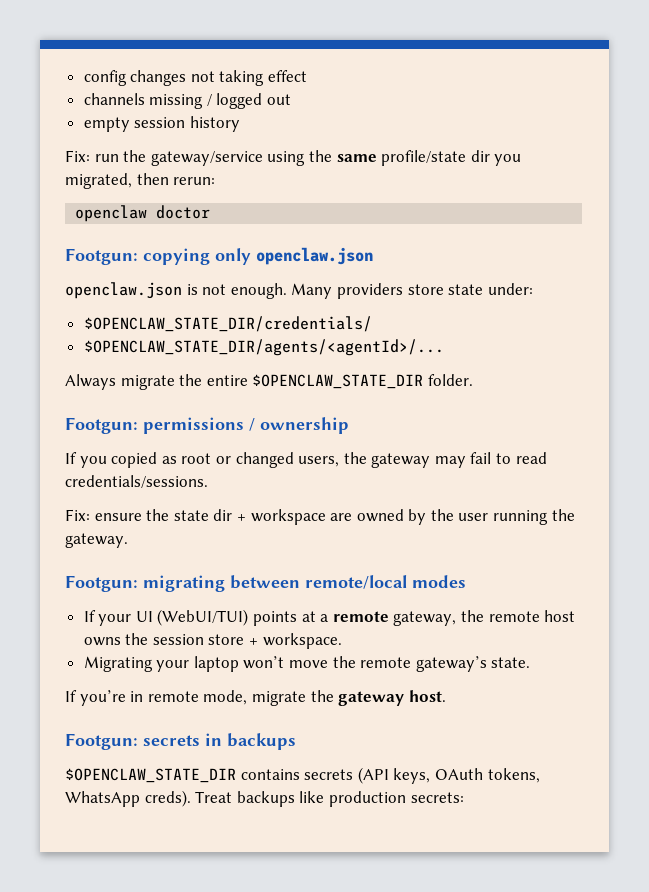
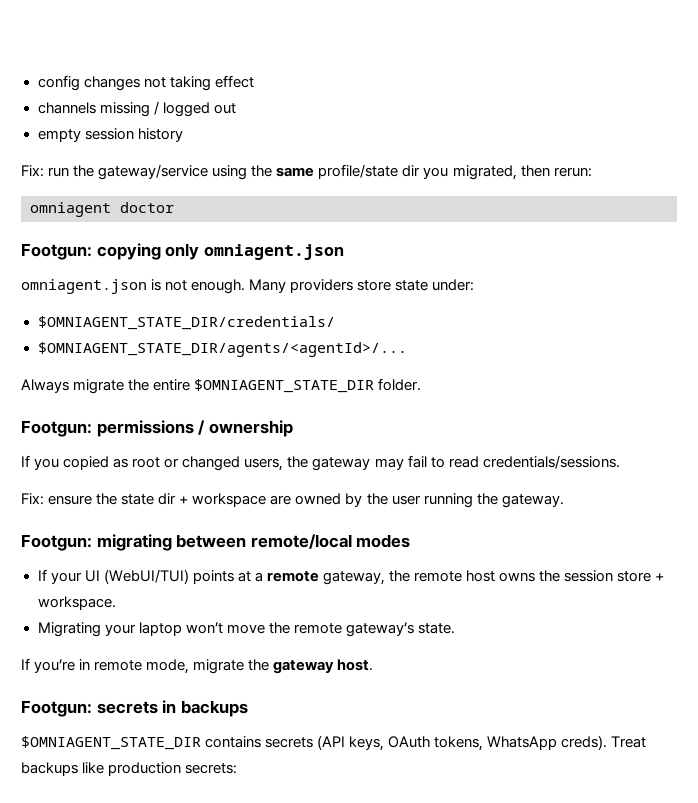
- openclaw doctor
+ omniagent doctor
- Footgun: copying only openclaw.json
- openclaw.json is not enough.
+ Footgun: copying only omniagent.json
+ omniagent.json is not enough.
- $OPENCLAW_STATE_DIR/credentials/
- $OPENCLAW_STATE_DIR/agents/<agentId>/...
+ $OMNIAGENT_STATE_DIR/credentials/
+ $OMNIAGENT_STATE_DIR/agents/<agentId>/...
- Always migrate the entire $OPENCLAW_STATE_DIR folder.
+ Always migrate the entire $OMNIAGENT_STATE_DIR folder.
- $OPENCLAW_STATE_DIR contains secrets (API keys, OAuth tokens, WhatsApp creds).
+ $OMNIAGENT_STATE_DIR contains secrets (API keys, OAuth tokens, WhatsApp creds).

